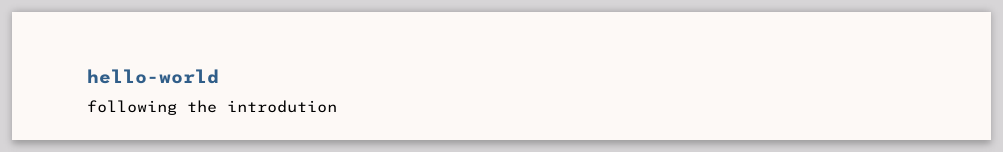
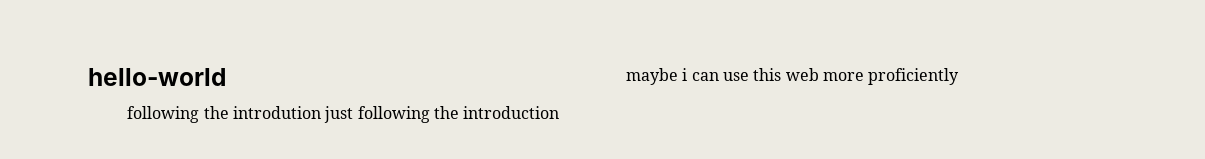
- following the introdution
+ following the introdution just following the introduction maybe i can use this web more proficiently

